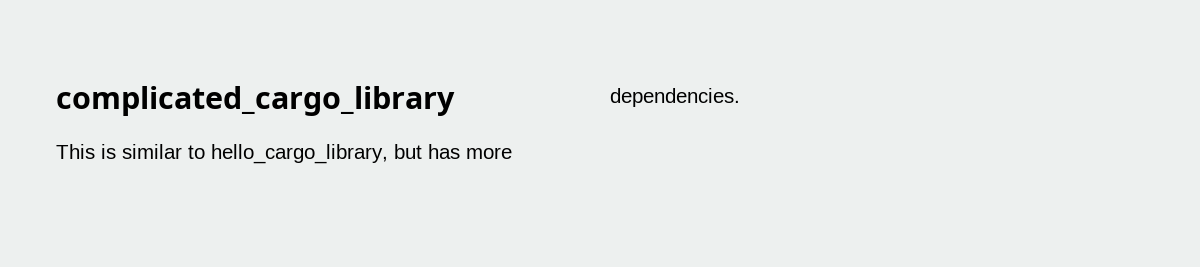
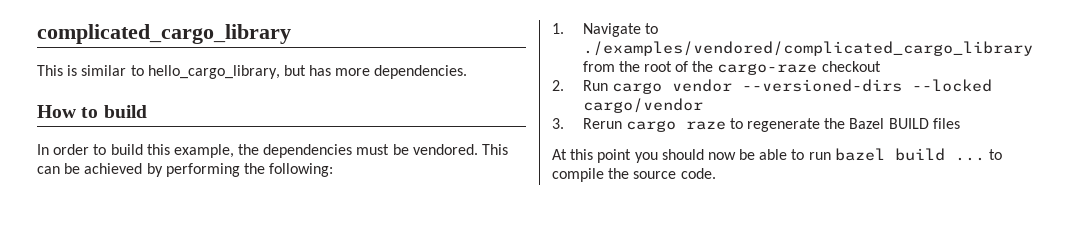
+ How to build
+ In order to build this example, the dependencies must be vendored. This can be achieved by performing the following:
+ 1. Navigate to ./examples/vendored/complicated_cargo_library from the root of the cargo-raze checkout
+ 2. Run cargo vendor --versioned-dirs --locked cargo/vendor
+ 3. Rerun cargo raze to regenerate the Bazel BUILD files
+ At this point you should now be able to run bazel build ... to compile the source code.

